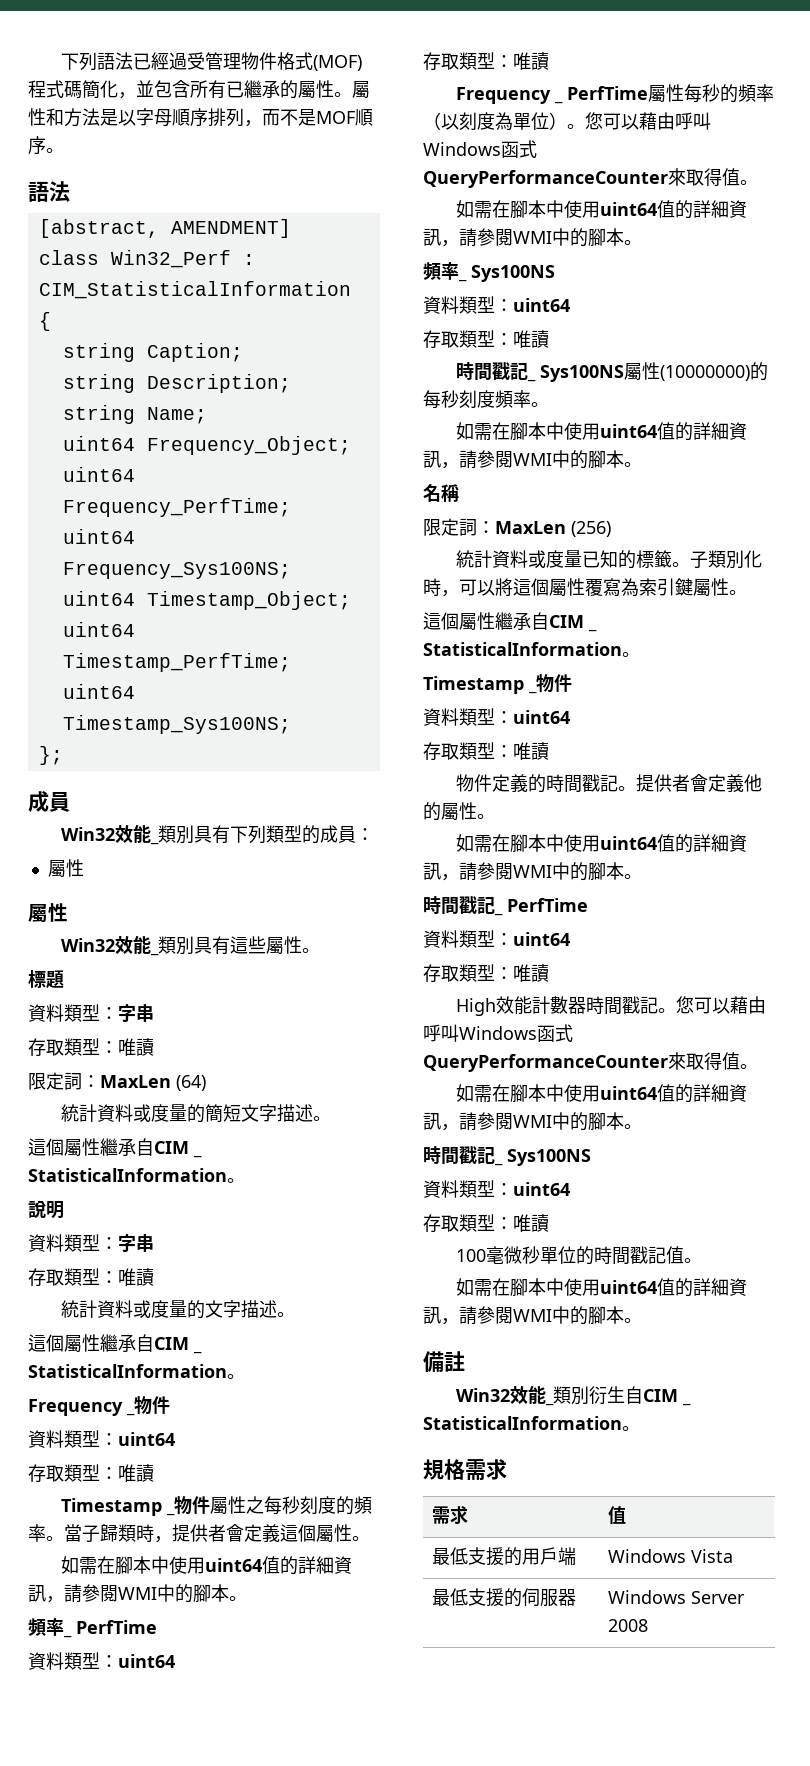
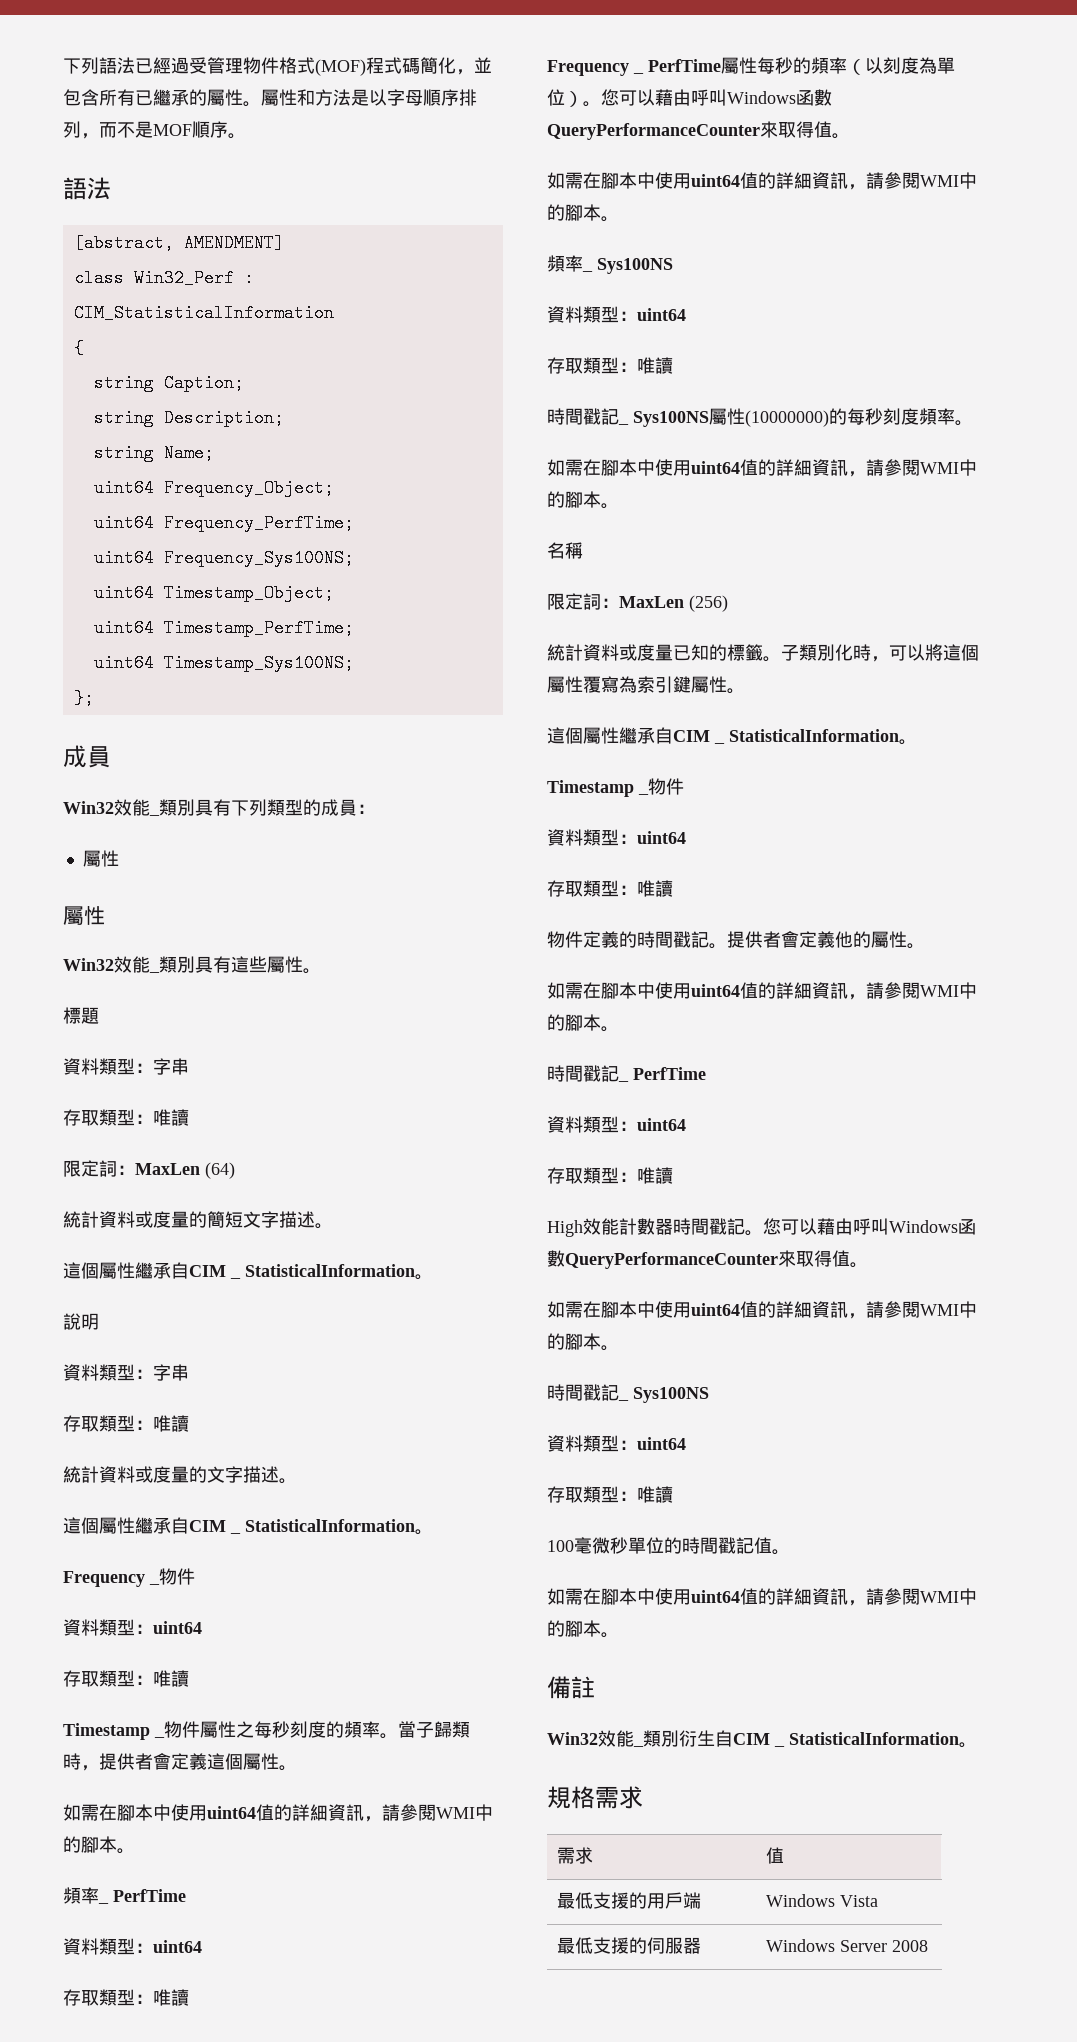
- Frequency _ PerfTime屬性每秒的頻率（以刻度為單位）。您可以藉由呼叫Windows函式QueryPerformanceCounter來取得值。
+ Frequency _ PerfTime屬性每秒的頻率（以刻度為單位）。您可以藉由呼叫Windows函數QueryPerformanceCounter來取得值。
- High效能計數器時間戳記。您可以藉由呼叫Windows函式QueryPerformanceCounter來取得值。
+ High效能計數器時間戳記。您可以藉由呼叫Windows函數QueryPerformanceCounter來取得值。

